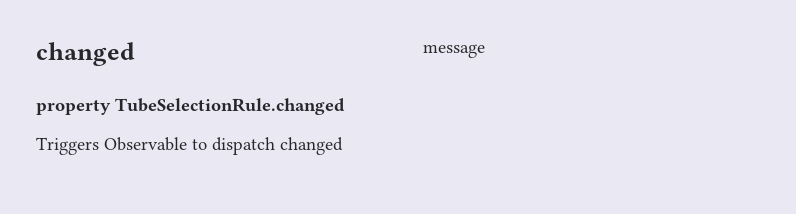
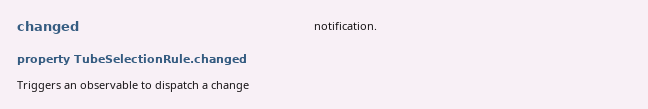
- Triggers Observable to dispatch changed message
+ Triggers an observable to dispatch a change notification.

